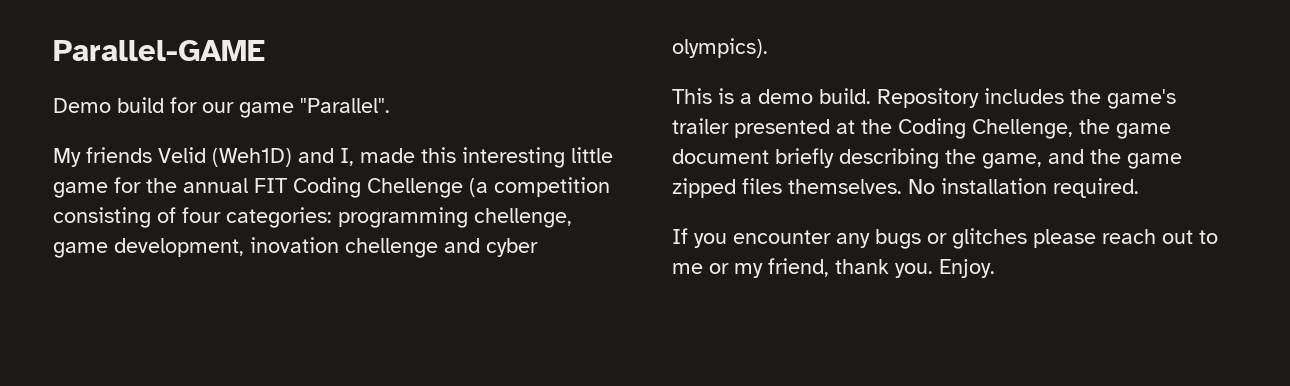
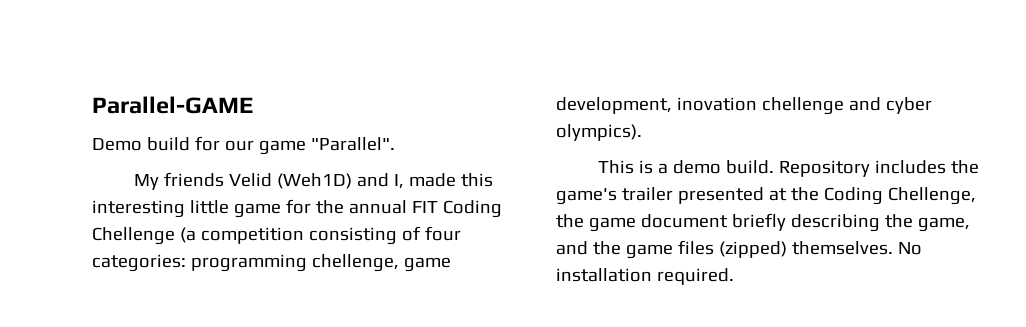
- Repository includes the game's trailer presented at the Coding Chellenge, the game document briefly describing the game, and the game zipped files themselves.
+ Repository includes the game's trailer presented at the Coding Chellenge, the game document briefly describing the game, and the game files (zipped) themselves.
- If you encounter any bugs or glitches please reach out to me or my friend, thank you. Enjoy.

